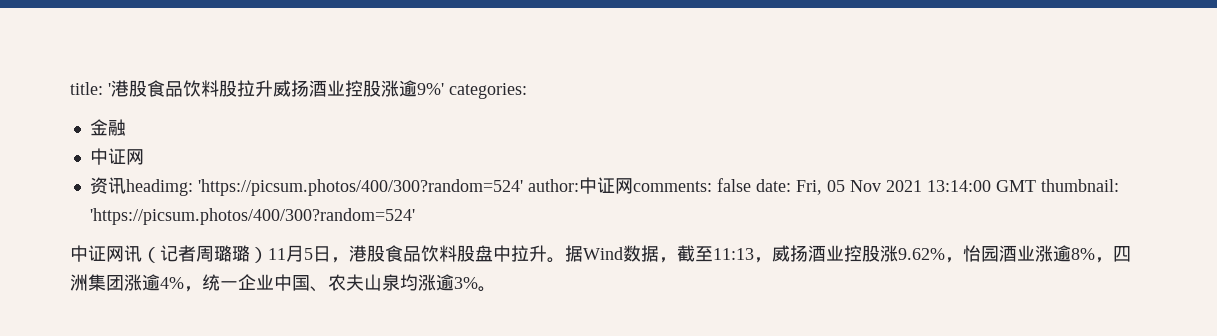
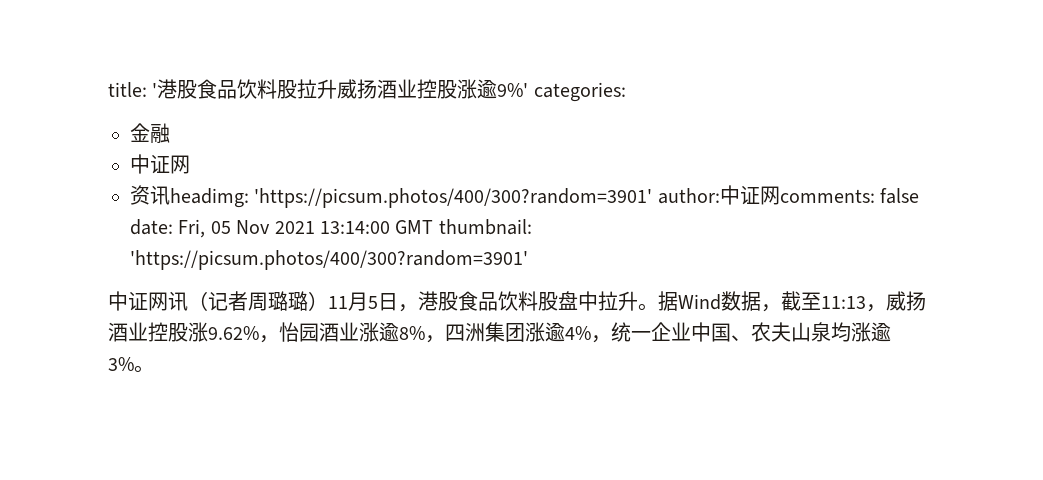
- 资讯headimg: 'https://picsum.photos/400/300?random=524' author:中证网comments: false date: Fri, 05 Nov 2021 13:14:00 GMT thumbnail: 'https://picsum.photos/400/300?random=524'
+ 资讯headimg: 'https://picsum.photos/400/300?random=3901' author:中证网comments: false date: Fri, 05 Nov 2021 13:14:00 GMT thumbnail: 'https://picsum.photos/400/300?random=3901'

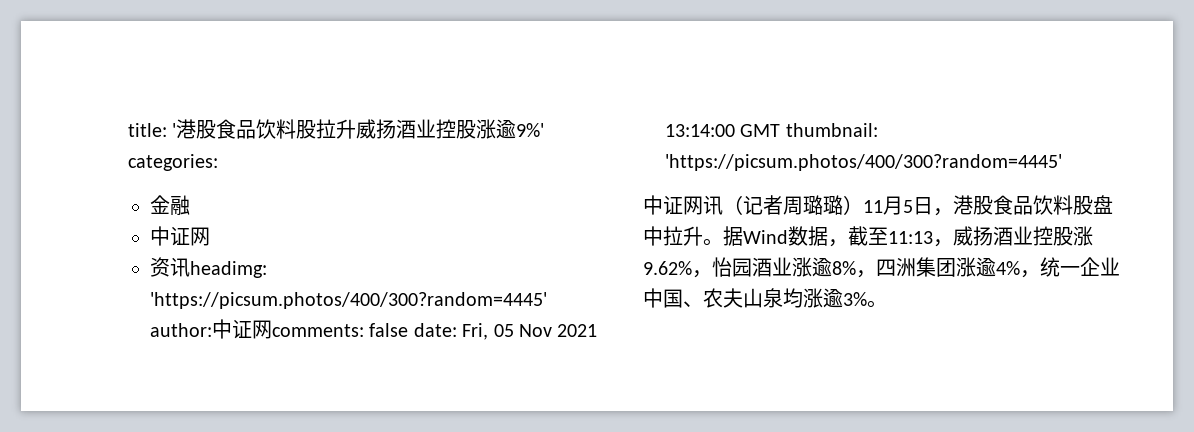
- 资讯headimg: 'https://picsum.photos/400/300?random=3901' author:中证网comments: false date: Fri, 05 Nov 2021 13:14:00 GMT thumbnail: 'https://picsum.photos/400/300?random=3901'
+ 资讯headimg: 'https://picsum.photos/400/300?random=4445' author:中证网comments: false date: Fri, 05 Nov 2021 13:14:00 GMT thumbnail: 'https://picsum.photos/400/300?random=4445'

